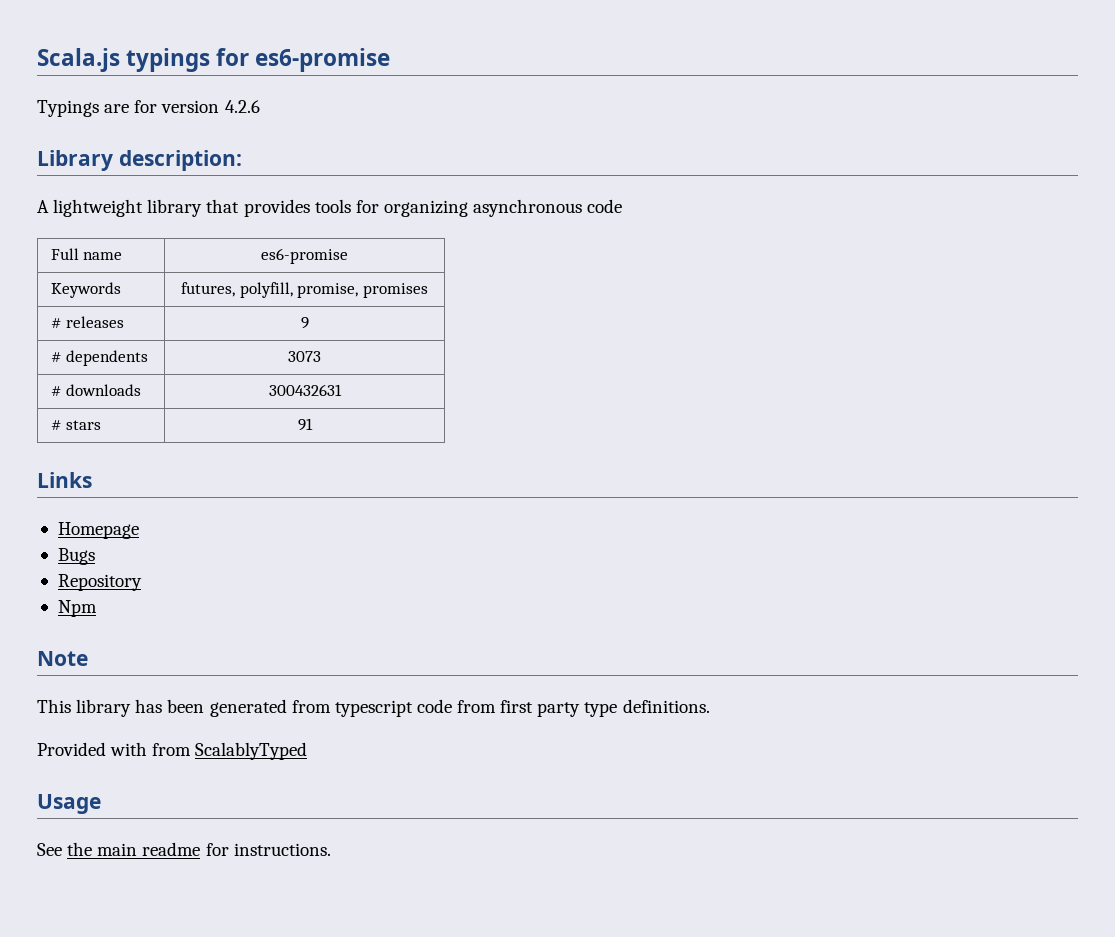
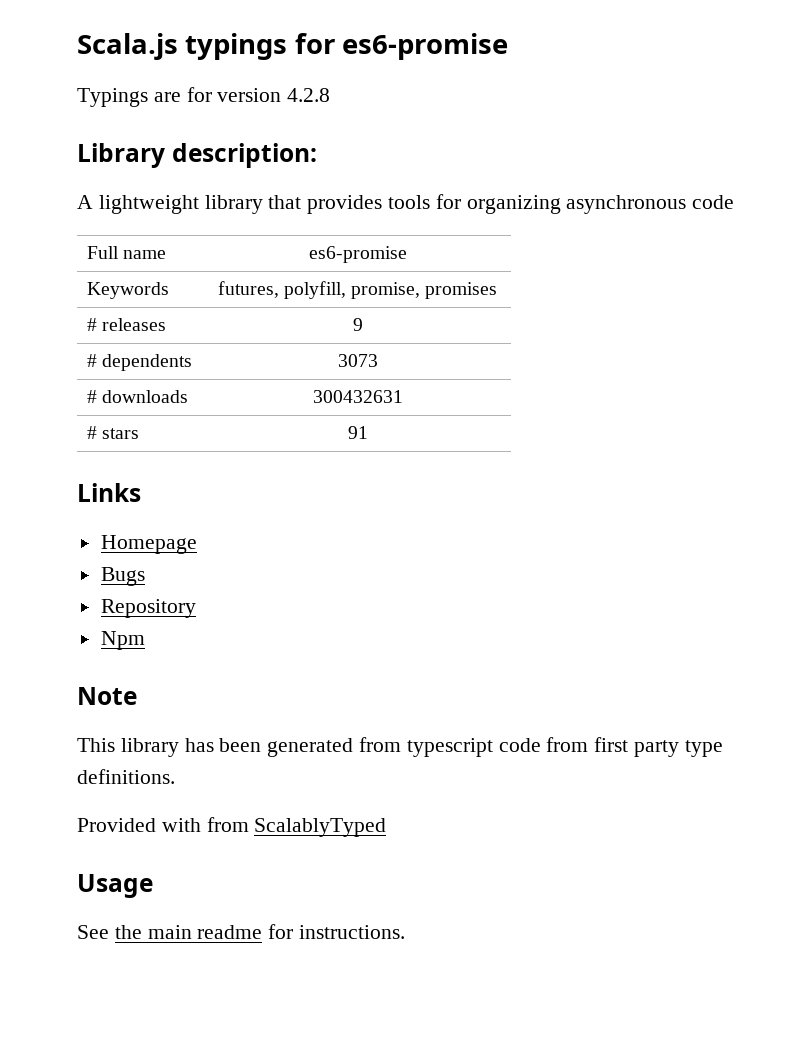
- Typings are for version 4.2.6
+ Typings are for version 4.2.8

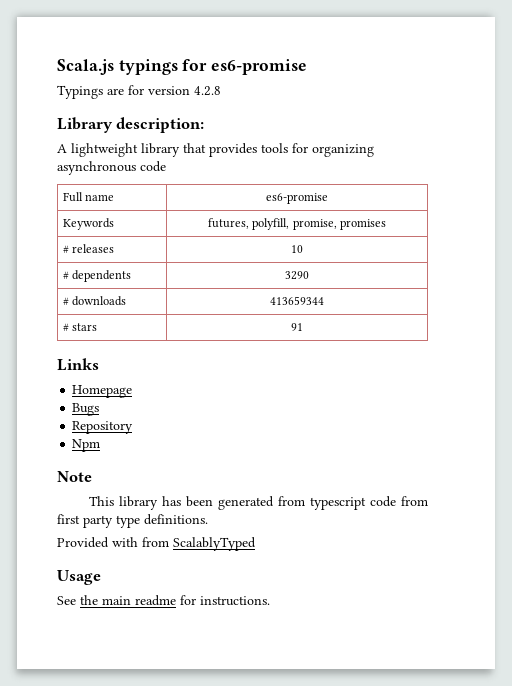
- # releases | 9
+ # releases | 10
- # dependents | 3073
+ # dependents | 3290
- # downloads | 300432631
+ # downloads | 413659344

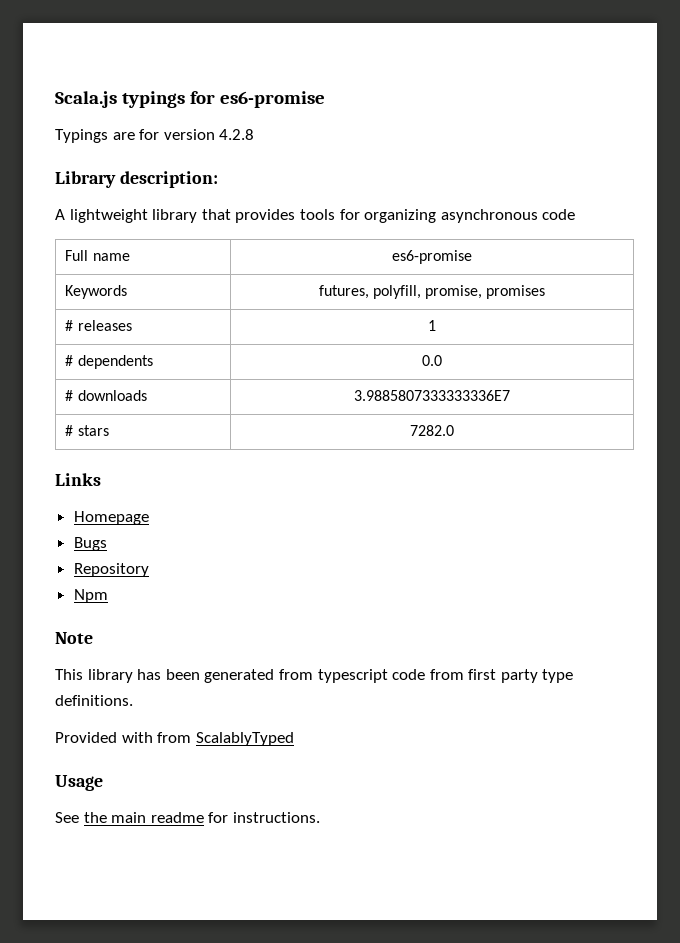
- # releases | 10
+ # releases | 1
- # dependents | 3290
+ # dependents | 0.0
- # downloads | 413659344
+ # downloads | 3.9885807333333336E7
- # stars | 91
+ # stars | 7282.0

